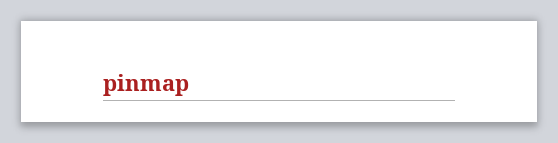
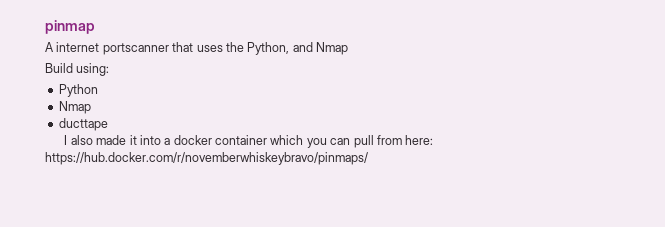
+ A internet portscanner that uses the Python, and Nmap
+ Build using:
+ Python
+ Nmap
+ ducttape
+ I also made it into a docker container which you can pull from here: https://hub.docker.com/r/novemberwhiskeybravo/pinmaps/

